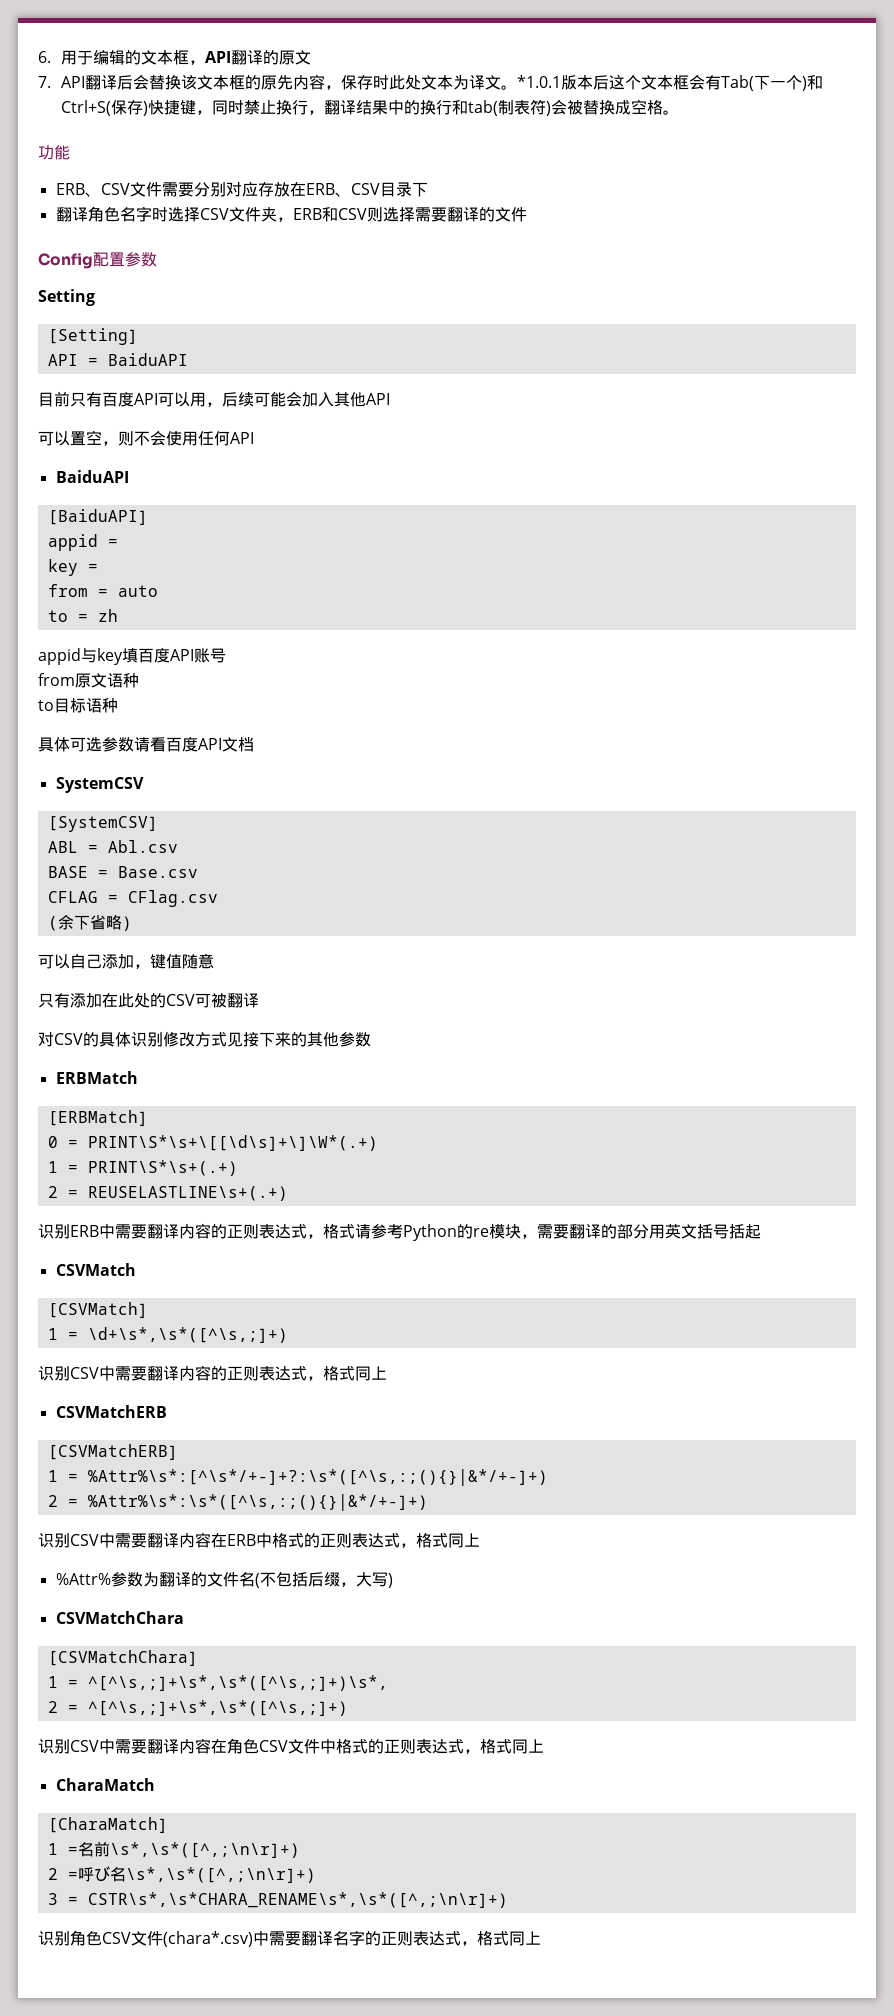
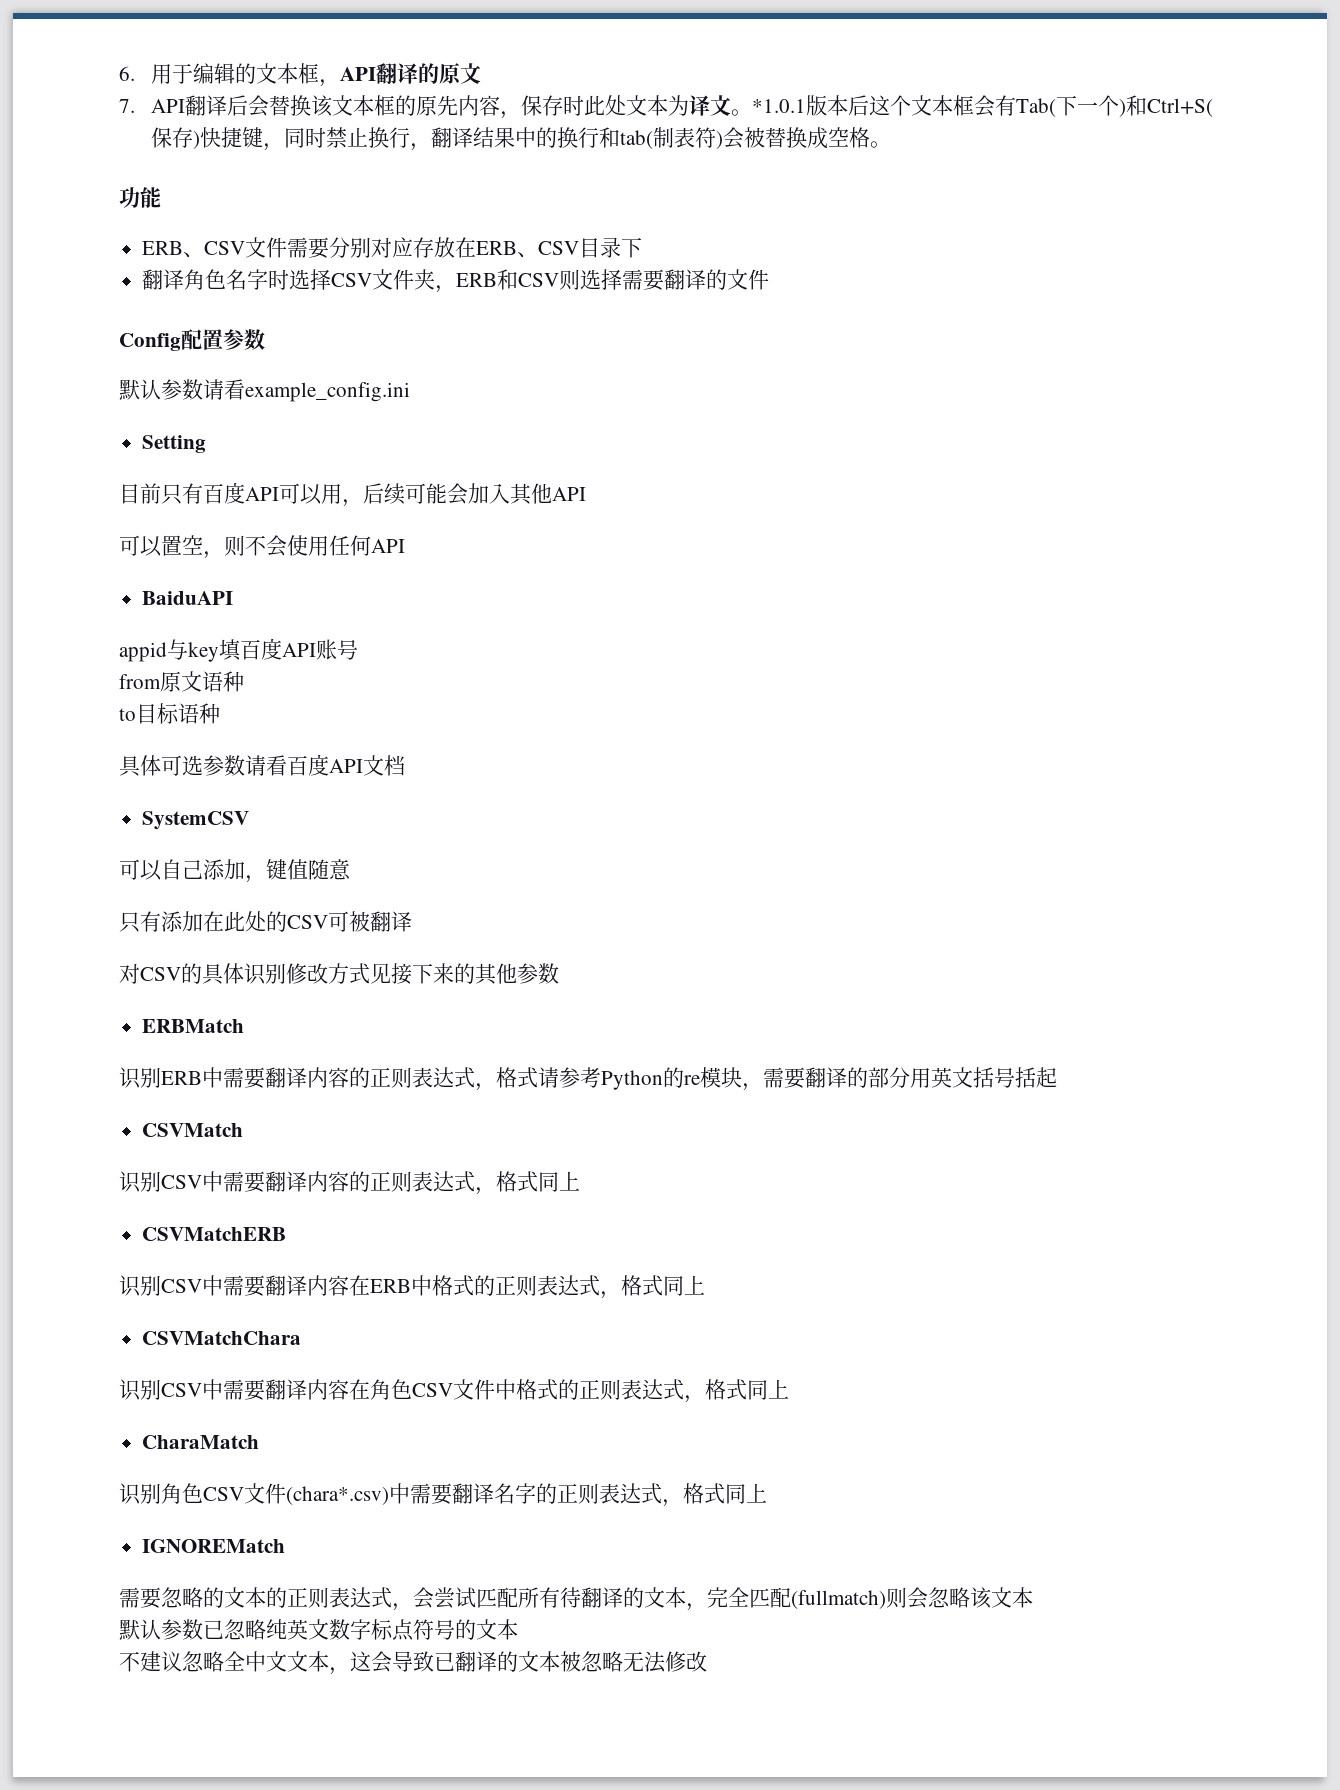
+ 默认参数请看example_config.ini
  Setting
- [Setting]
- API = BaiduAPI
- [BaiduAPI]
- appid =
- key =
- from = auto
- to = zh
- [SystemCSV]
- ABL = Abl.csv
- BASE = Base.csv
- CFLAG = CFlag.csv
- (余下省略)
- [ERBMatch]
- 0 = PRINT\S*\s+\[[\d\s]+\]\W*(.+)
- 1 = PRINT\S*\s+(.+)
- 2 = REUSELASTLINE\s+(.+)
- [CSVMatch]
- 1 = \d+\s*,\s*([^\s,;]+)
- [CSVMatchERB]
- 1 = %Attr%\s*:[^\s*/+-]+?:\s*([^\s,:;(){}|&*/+-]+)
- 2 = %Attr%\s*:\s*([^\s,:;(){}|&*/+-]+)
- %Attr%参数为翻译的文件名(不包括后缀，大写)
  CSVMatchChara
- [CSVMatchChara]
- 1 = ^[^\s,;]+\s*,\s*([^\s,;]+)\s*,
- 2 = ^[^\s,;]+\s*,\s*([^\s,;]+)
- [CharaMatch]
- 1 =名前\s*,\s*([^,;\n\r]+)
- 2 =呼び名\s*,\s*([^,;\n\r]+)
- 3 = CSTR\s*,\s*CHARA_RENAME\s*,\s*([^,;\n\r]+)
+ IGNOREMatch
+ 需要忽略的文本的正则表达式，会尝试匹配所有待翻译的文本，完全匹配(fullmatch)则会忽略该文本
+ 默认参数已忽略纯英文数字标点符号的文本
+ 不建议忽略全中文文本，这会导致已翻译的文本被忽略无法修改

